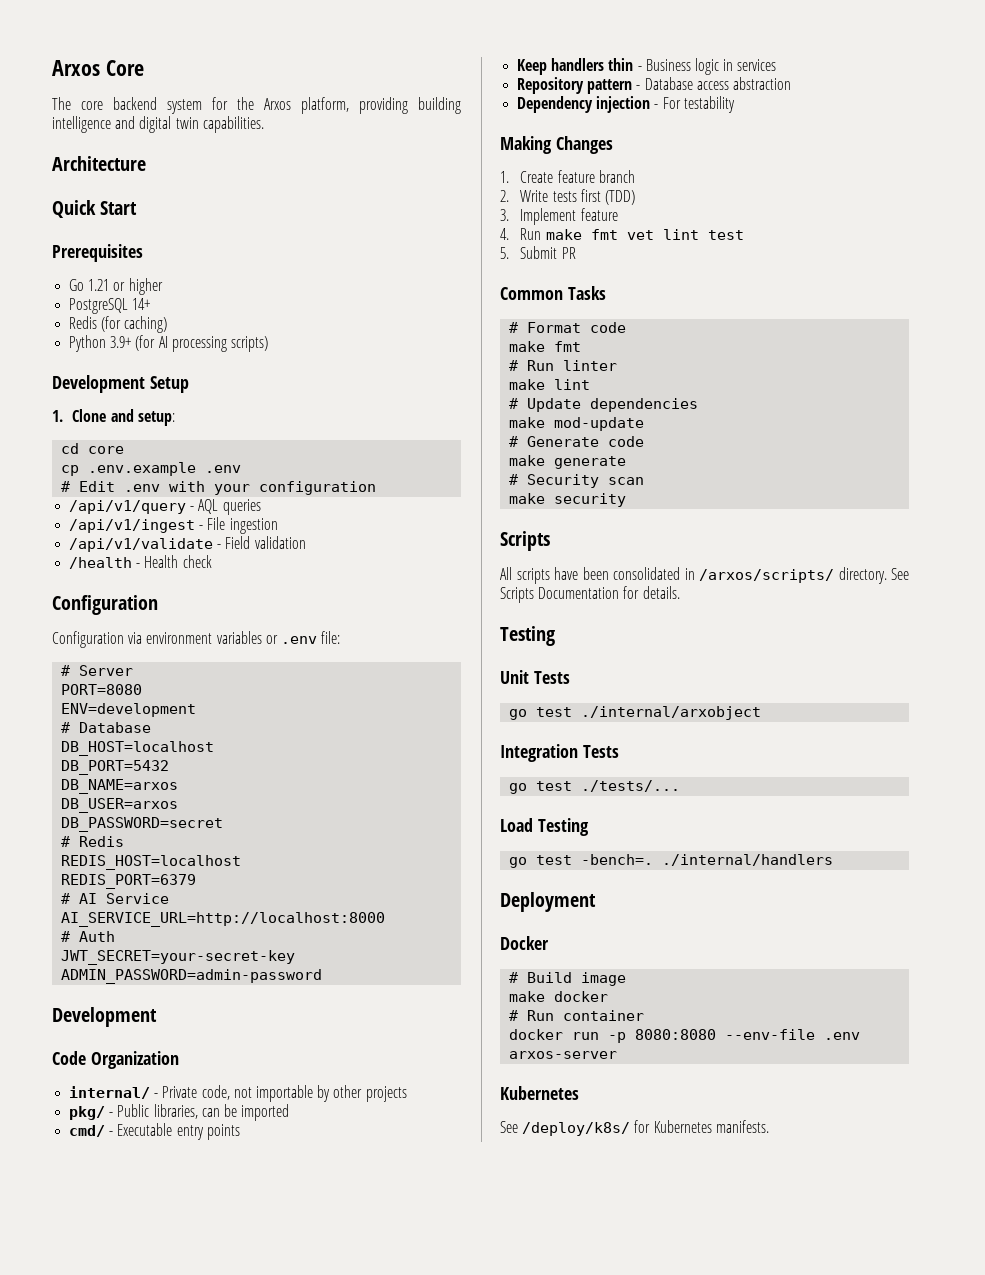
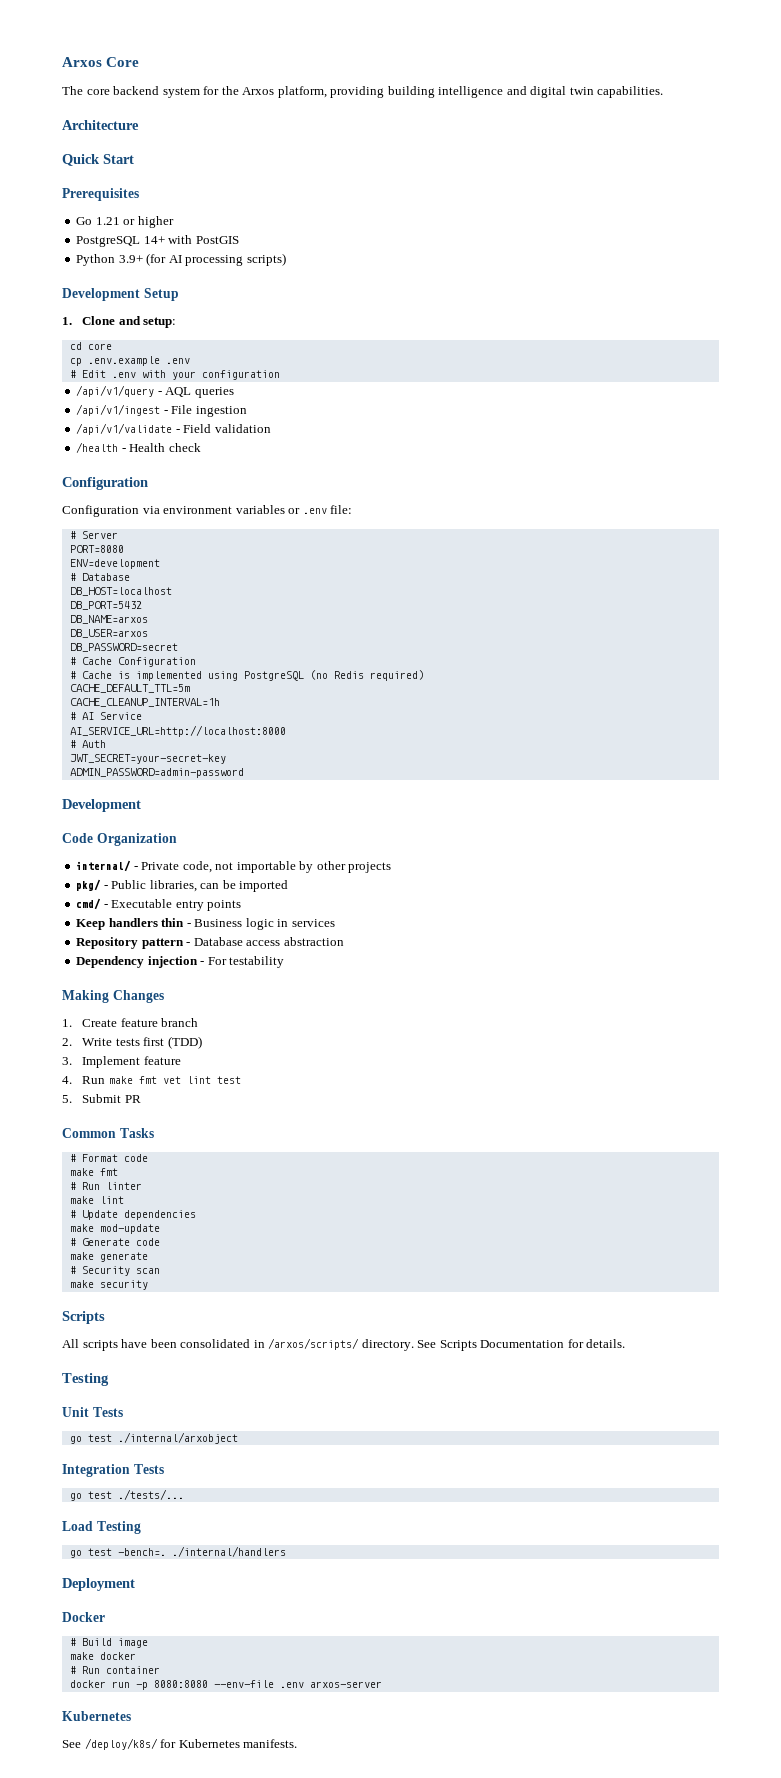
- PostgreSQL 14+
- Redis (for caching)
+ PostgreSQL 14+ with PostGIS
- # Redis
- REDIS_HOST=localhost
- REDIS_PORT=6379
+ # Cache Configuration
+ # Cache is implemented using PostgreSQL (no Redis required)
+ CACHE_DEFAULT_TTL=5m
+ CACHE_CLEANUP_INTERVAL=1h

